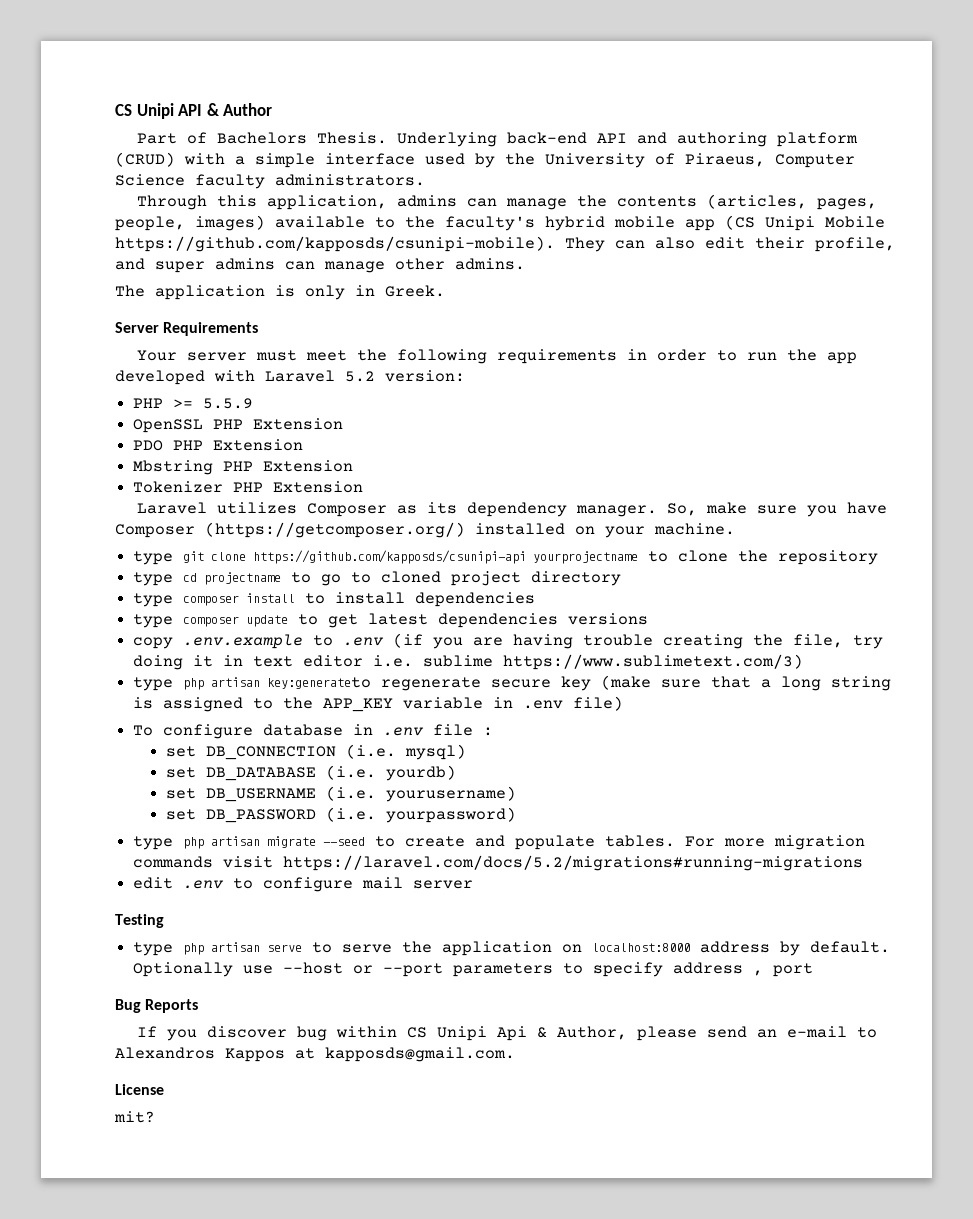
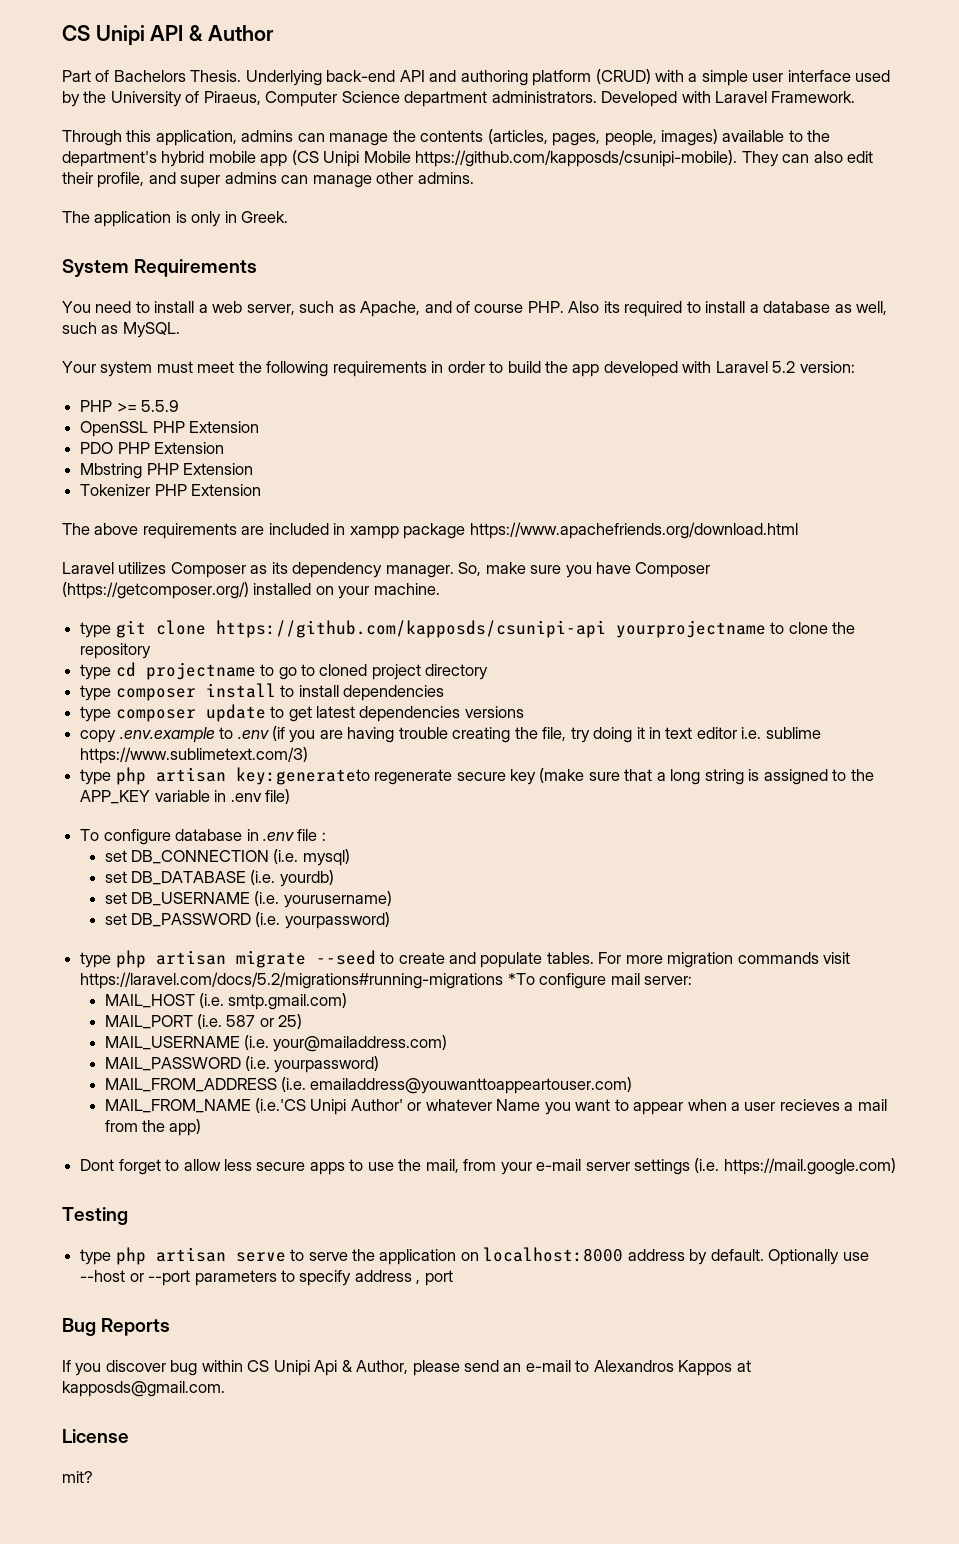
- Underlying back-end API and authoring platform (CRUD) with a simple interface used by the University of Piraeus, Computer Science faculty administrators.
+ Underlying back-end API and authoring platform (CRUD) with a simple user interface used by the University of Piraeus, Computer Science department administrators. Developed with Laravel Framework.
- Through this application, admins can manage the contents (articles, pages, people, images) available to the faculty's hybrid mobile app (CS Unipi Mobile https://github.com/kapposds/csunipi-mobile). They can also edit their profile, and super admins can manage other admins.
+ Through this application, admins can manage the contents (articles, pages, people, images) available to the department's hybrid mobile app (CS Unipi Mobile https://github.com/kapposds/csunipi-mobile). They can also edit their profile, and super admins can manage other admins.
- Server Requirements
+ System Requirements
+ You need to install a web server, such as Apache, and of course PHP. Also its required to install a database as well, such as MySQL.
- Your server must meet the following requirements in order to run the app developed with Laravel 5.2 version:
+ Your system must meet the following requirements in order to build the app developed with Laravel 5.2 version:
+ The above requirements are included in xampp package https://www.apachefriends.org/download.html
- For more migration commands visit https://laravel.com/docs/5.2/migrations#running-migrations
- edit .env to configure mail server
+ For more migration commands visit https://laravel.com/docs/5.2/migrations#running-migrations *To configure mail server:
+ MAIL_HOST (i.e. smtp.gmail.com)
+ MAIL_PORT (i.e. 587 or 25)
+ MAIL_USERNAME (i.e. your@mailaddress.com)
+ MAIL_PASSWORD (i.e. yourpassword)
+ MAIL_FROM_ADDRESS (i.e. emailaddress@youwanttoappeartouser.com)
+ MAIL_FROM_NAME (i.e.'CS Unipi Author' or whatever Name you want to appear when a user recieves a mail from the app)
+ Dont forget to allow less secure apps to use the mail, from your e-mail server settings (i.e. https://mail.google.com)

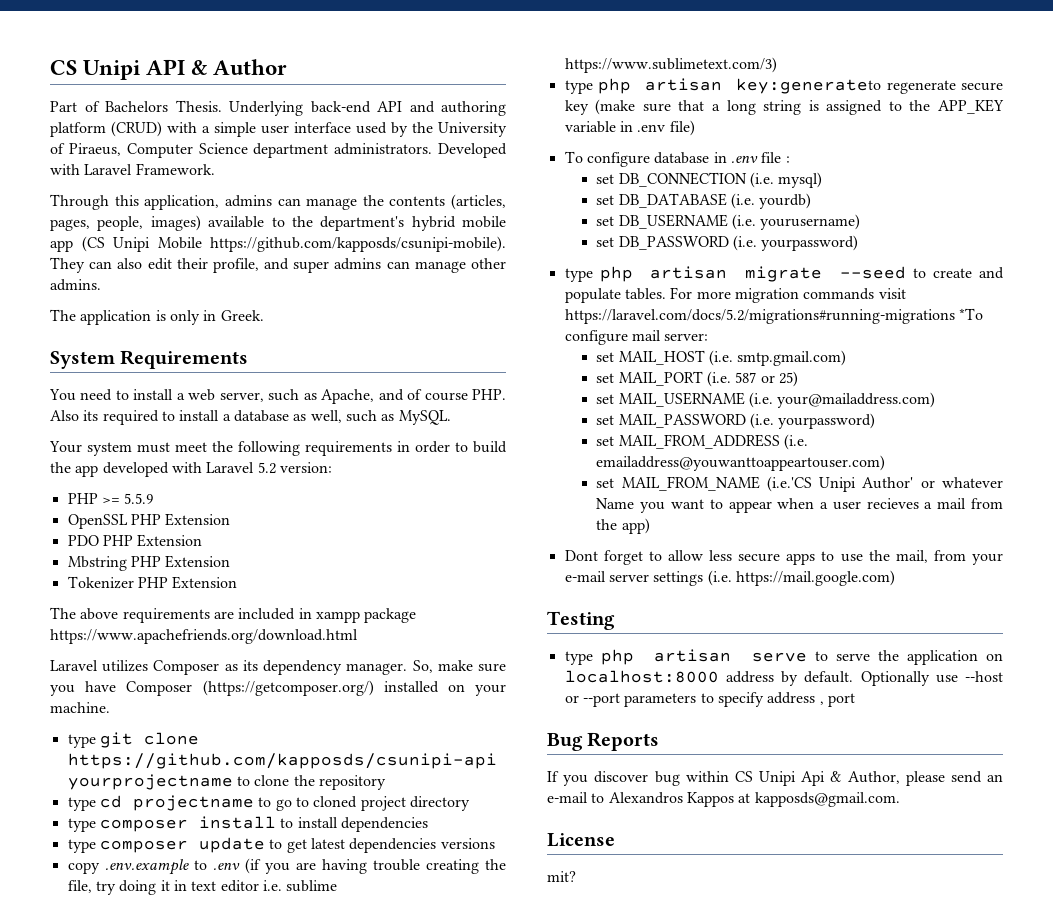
- MAIL_HOST (i.e. smtp.gmail.com)
+ set MAIL_HOST (i.e. smtp.gmail.com)
- MAIL_PORT (i.e. 587 or 25)
+ set MAIL_PORT (i.e. 587 or 25)
- MAIL_USERNAME (i.e. your@mailaddress.com)
+ set MAIL_USERNAME (i.e. your@mailaddress.com)
- MAIL_PASSWORD (i.e. yourpassword)
+ set MAIL_PASSWORD (i.e. yourpassword)
- MAIL_FROM_ADDRESS (i.e. emailaddress@youwanttoappeartouser.com)
+ set MAIL_FROM_ADDRESS (i.e. emailaddress@youwanttoappeartouser.com)
- MAIL_FROM_NAME (i.e.'CS Unipi Author' or whatever Name you want to appear when a user recieves a mail from the app)
+ set MAIL_FROM_NAME (i.e.'CS Unipi Author' or whatever Name you want to appear when a user recieves a mail from the app)

